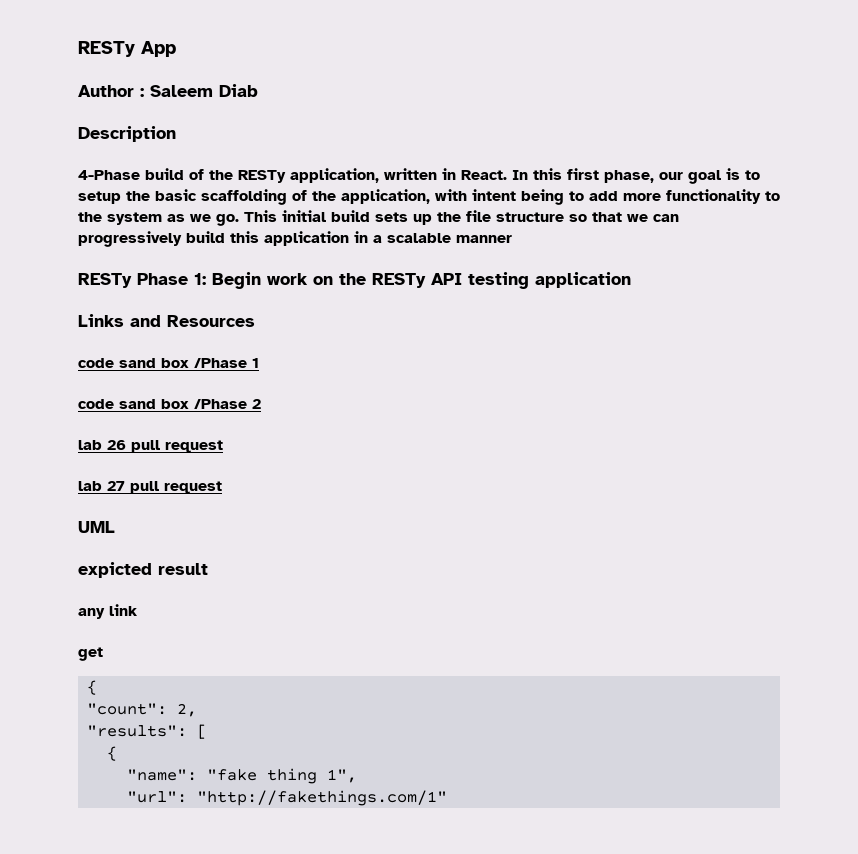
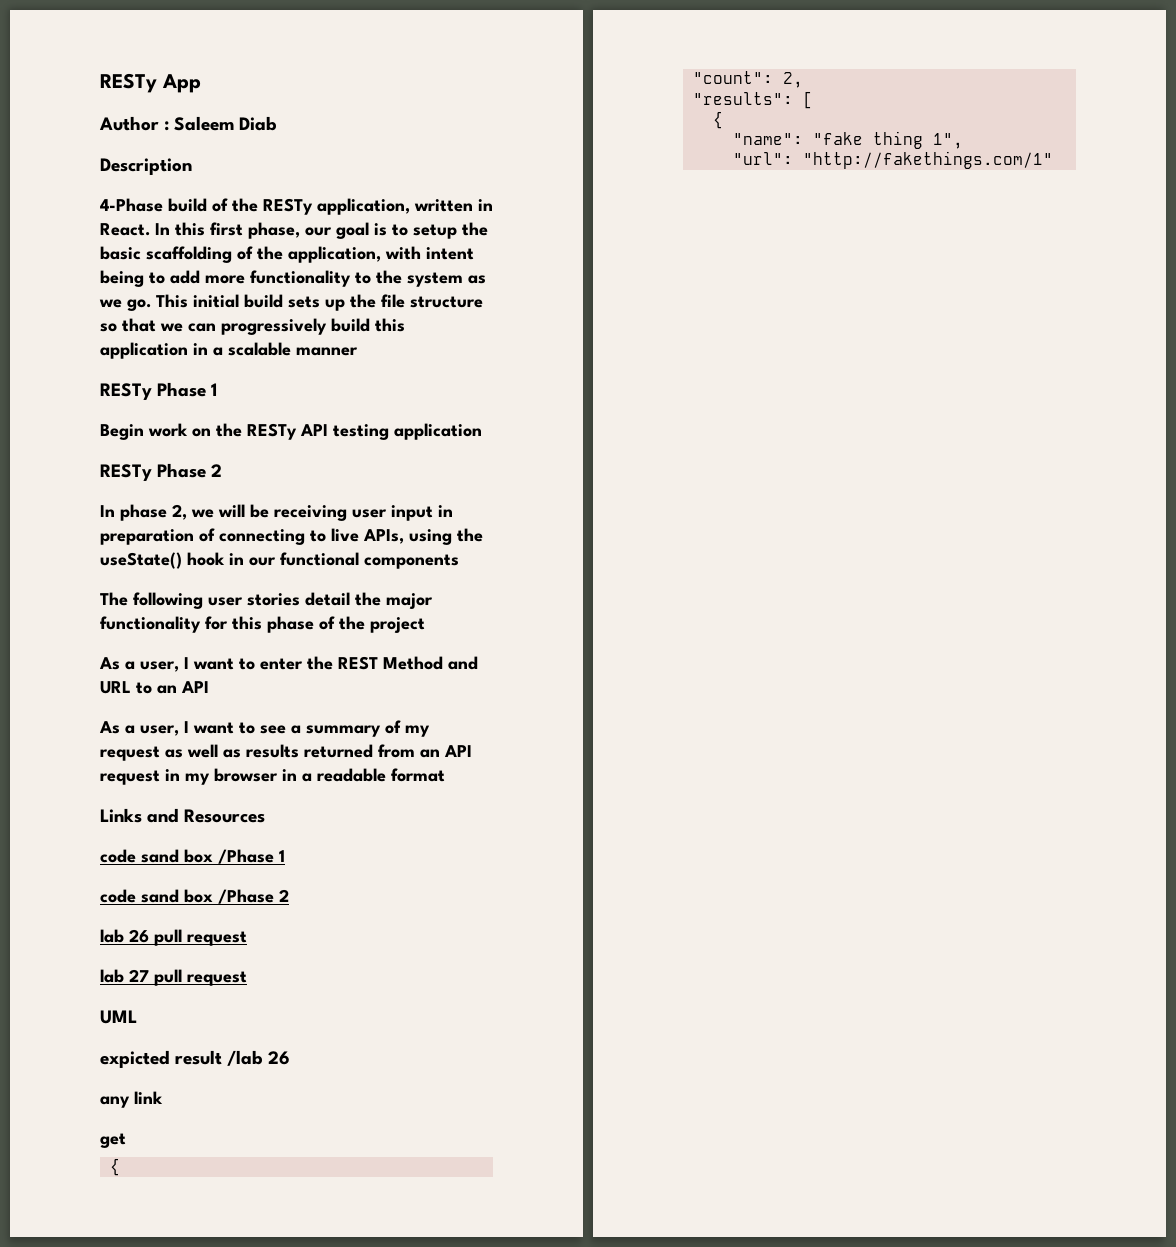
- RESTy Phase 1: Begin work on the RESTy API testing application
+ RESTy Phase 1
+ Begin work on the RESTy API testing application
+ RESTy Phase 2
+ In phase 2, we will be receiving user input in preparation of connecting to live APIs, using the useState() hook in our functional components
+ The following user stories detail the major functionality for this phase of the project
+ As a user, I want to enter the REST Method and URL to an API
+ As a user, I want to see a summary of my request as well as results returned from an API request in my browser in a readable format
- expicted result
+ expicted result /lab 26

